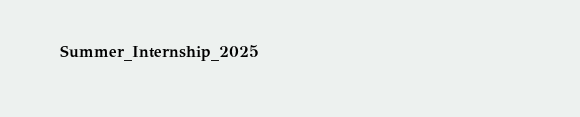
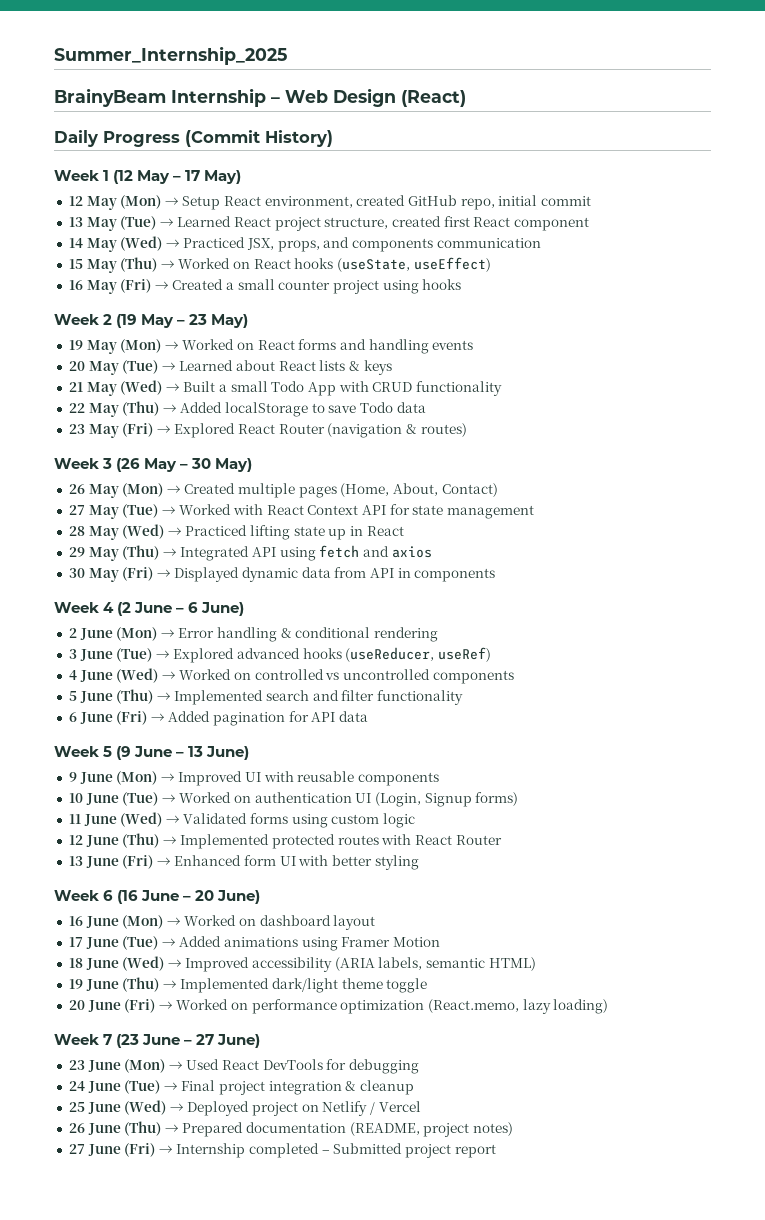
+ BrainyBeam Internship – Web Design (React)
+ Daily Progress (Commit History)
+ Week 1 (12 May – 17 May)
+ 12 May (Mon) → Setup React environment, created GitHub repo, initial commit
+ 13 May (Tue) → Learned React project structure, created first React component
+ 14 May (Wed) → Practiced JSX, props, and components communication
+ 15 May (Thu) → Worked on React hooks (useState, useEffect)
+ 16 May (Fri) → Created a small counter project using hooks
+ Week 2 (19 May – 23 May)
+ 19 May (Mon) → Worked on React forms and handling events
+ 20 May (Tue) → Learned about React lists & keys
+ 21 May (Wed) → Built a small Todo App with CRUD functionality
+ 22 May (Thu) → Added localStorage to save Todo data
+ 23 May (Fri) → Explored React Router (navigation & routes)
+ Week 3 (26 May – 30 May)
+ 26 May (Mon) → Created multiple pages (Home, About, Contact)
+ 27 May (Tue) → Worked with React Context API for state management
+ 28 May (Wed) → Practiced lifting state up in React
+ 29 May (Thu) → Integrated API using fetch and axios
+ 30 May (Fri) → Displayed dynamic data from API in components
+ Week 4 (2 June – 6 June)
+ 2 June (Mon) → Error handling & conditional rendering
+ 3 June (Tue) → Explored advanced hooks (useReducer, useRef)
+ 4 June (Wed) → Worked on controlled vs uncontrolled components
+ 5 June (Thu) → Implemented search and filter functionality
+ 6 June (Fri) → Added pagination for API data
+ Week 5 (9 June – 13 June)
+ 9 June (Mon) → Improved UI with reusable components
+ 10 June (Tue) → Worked on authentication UI (Login, Signup forms)
+ 11 June (Wed) → Validated forms using custom logic
+ 12 June (Thu) → Implemented protected routes with React Router
+ 13 June (Fri) → Enhanced form UI with better styling
+ Week 6 (16 June – 20 June)
+ 16 June (Mon) → Worked on dashboard layout
+ 17 June (Tue) → Added animations using Framer Motion
+ 18 June (Wed) → Improved accessibility (ARIA labels, semantic HTML)
+ 19 June (Thu) → Implemented dark/light theme toggle
+ 20 June (Fri) → Worked on performance optimization (React.memo, lazy loading)
+ Week 7 (23 June – 27 June)
+ 23 June (Mon) → Used React DevTools for debugging
+ 24 June (Tue) → Final project integration & cleanup
+ 25 June (Wed) → Deployed project on Netlify / Vercel
+ 26 June (Thu) → Prepared documentation (README, project notes)
+ 27 June (Fri) → Internship completed – Submitted project report

